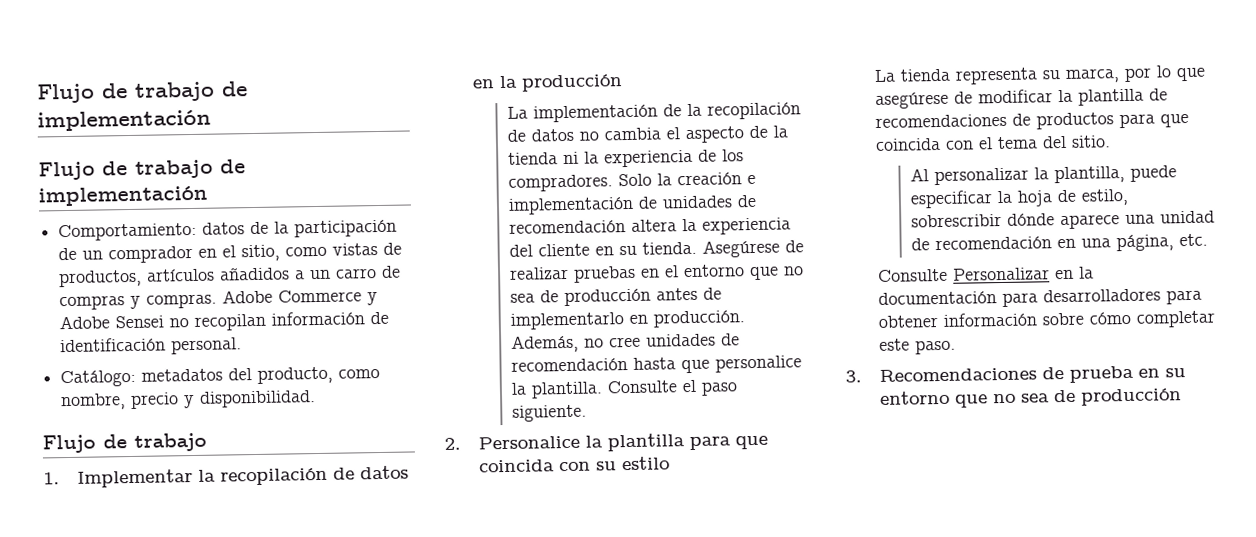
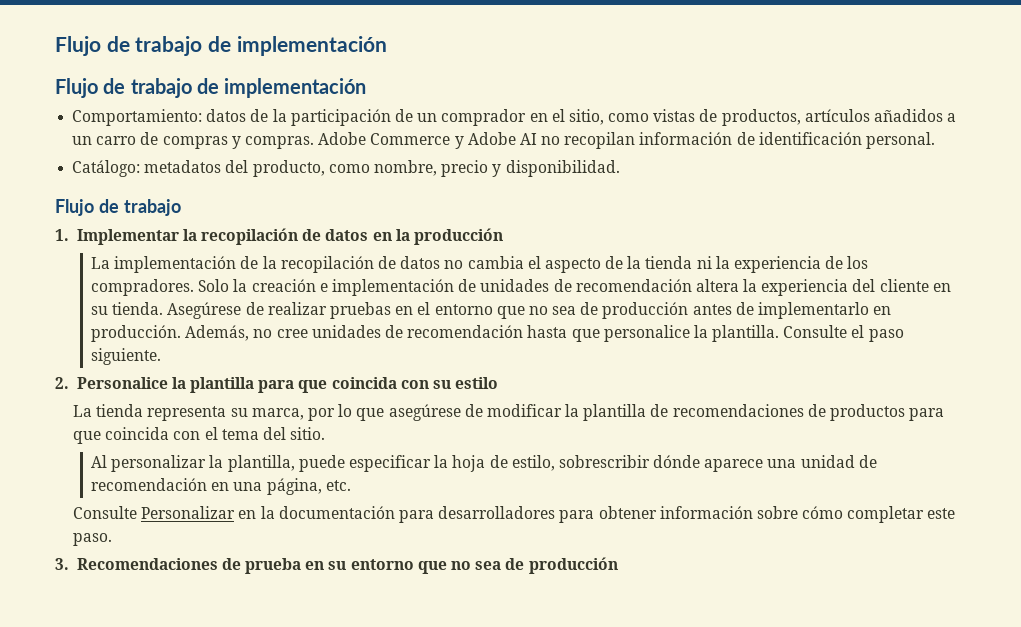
- Adobe Commerce y Adobe Sensei no recopilan información de identificación personal.
+ Adobe Commerce y Adobe AI no recopilan información de identificación personal.

